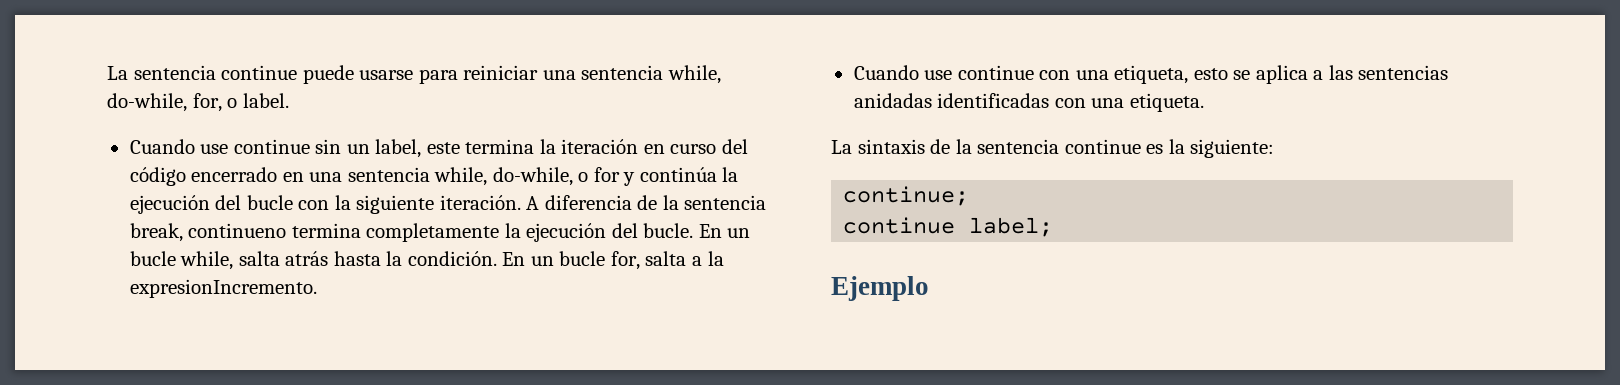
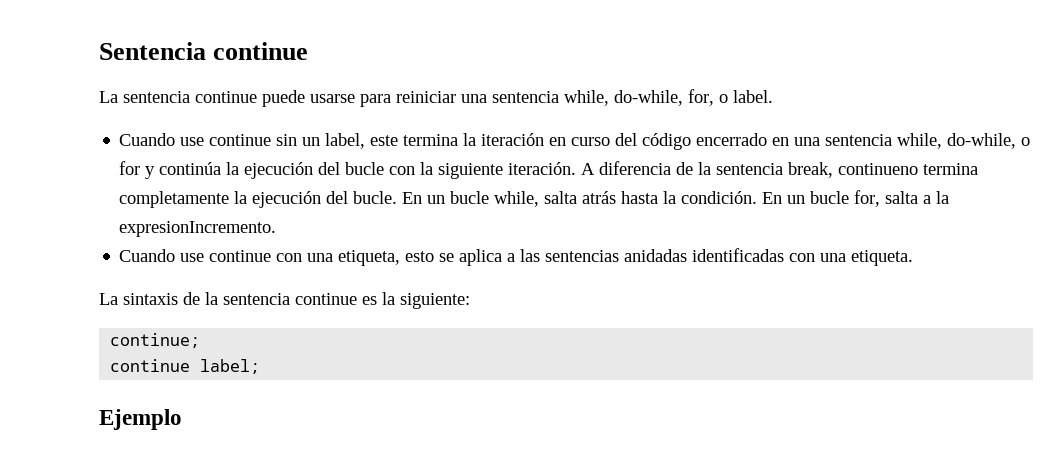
+ Sentencia continue

